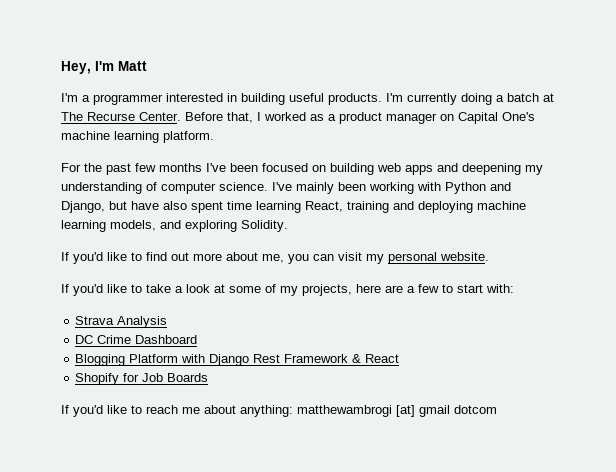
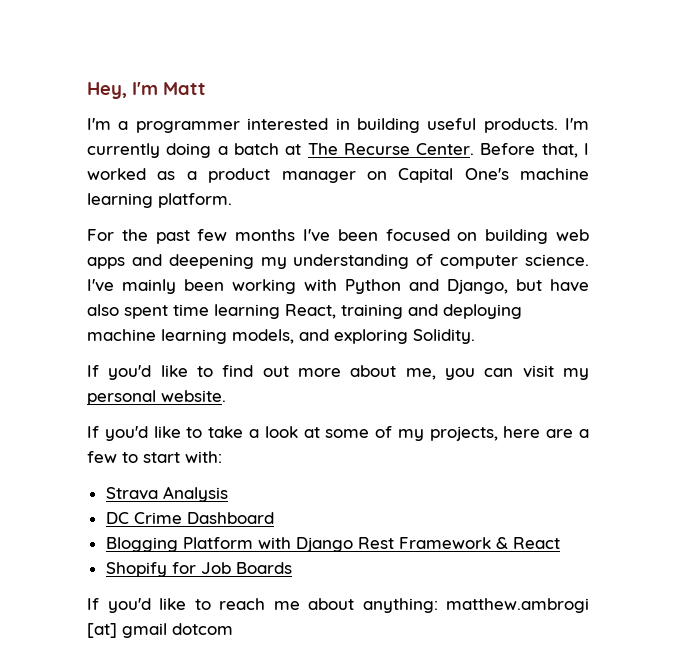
- If you'd like to reach me about anything: matthewambrogi [at] gmail dotcom
+ If you'd like to reach me about anything: matthew.ambrogi [at] gmail dotcom

